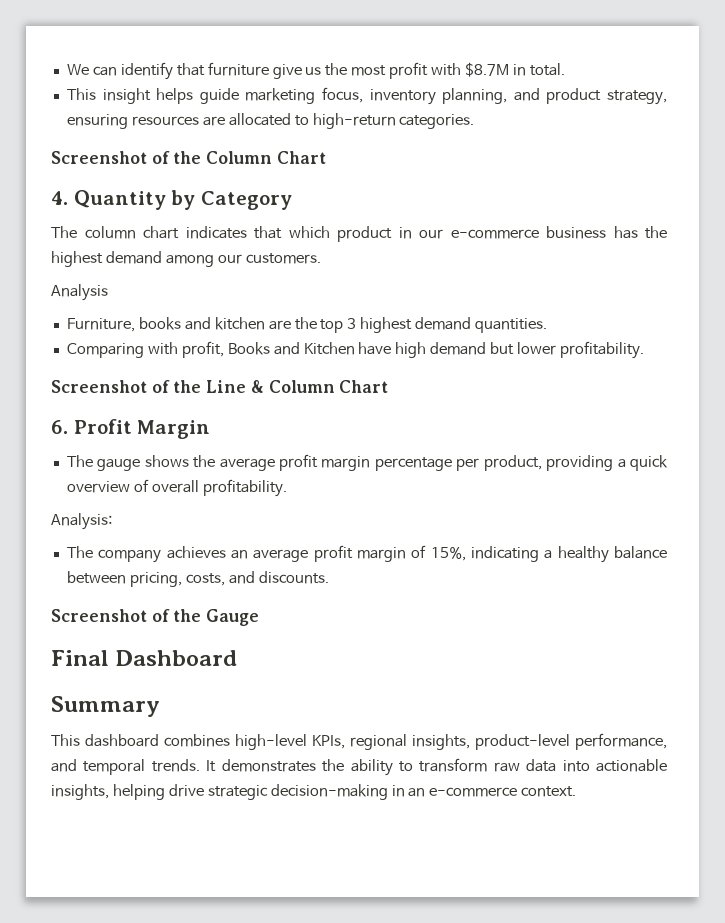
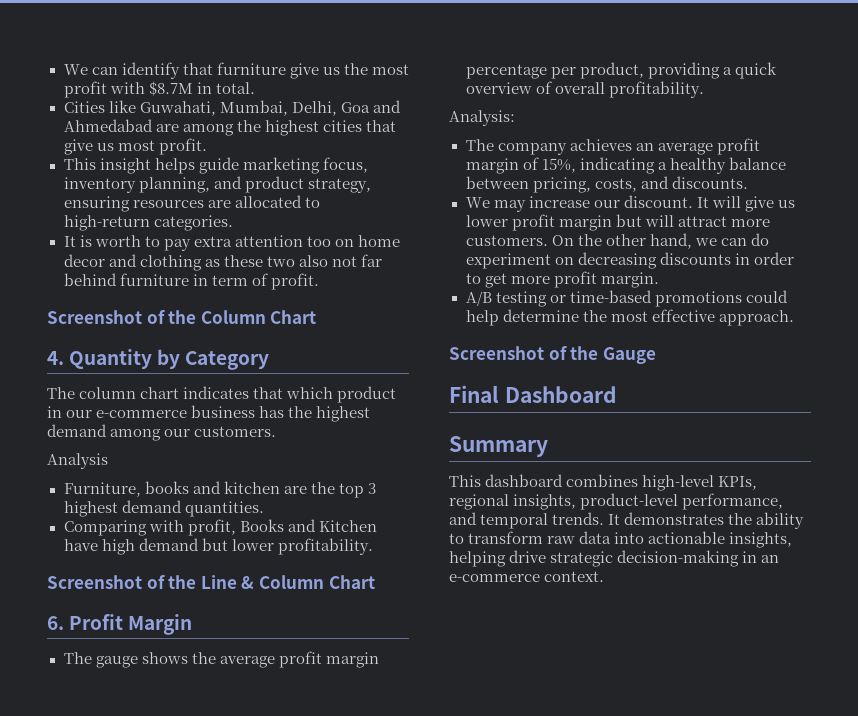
+ Cities like Guwahati, Mumbai, Delhi, Goa and Ahmedabad are among the highest cities that give us most profit.
+ It is worth to pay extra attention too on home decor and clothing as these two also not far behind furniture in term of profit.
+ We may increase our discount. It will give us lower profit margin but will attract more customers. On the other hand, we can do experiment on decreasing discounts in order to get more profit margin.
+ A/B testing or time-based promotions could help determine the most effective approach.

